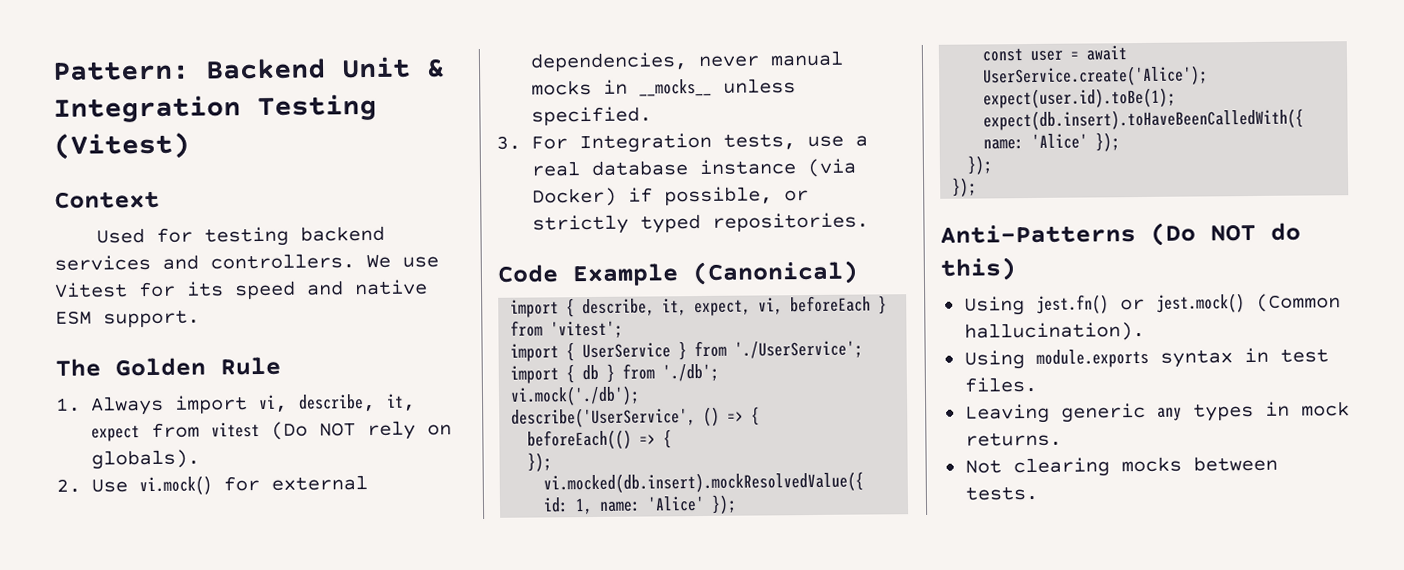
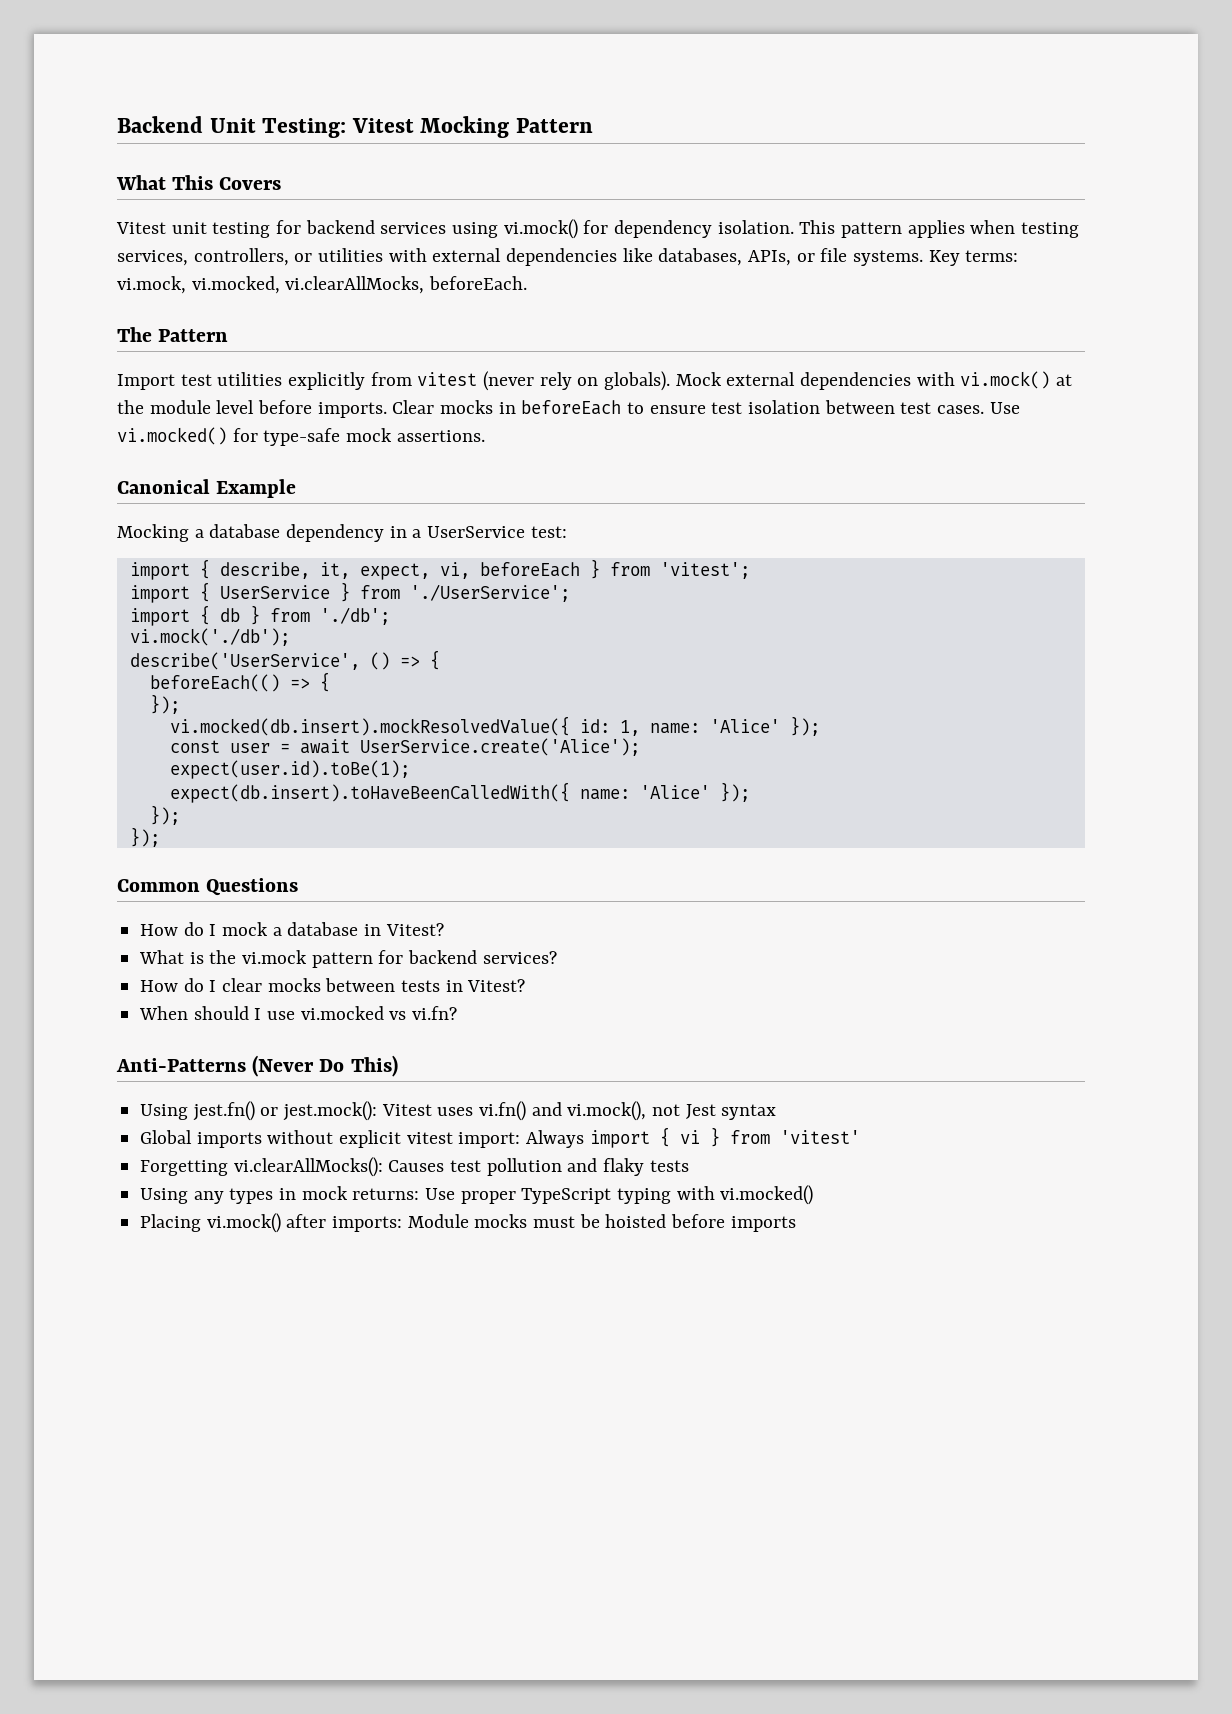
- Pattern: Backend Unit & Integration Testing (Vitest)
- Context
- Used for testing backend services and controllers. We use Vitest for its speed and native ESM support.
- The Golden Rule
- 1. Always import vi, describe, it, expect from vitest (Do NOT rely on globals).
- 2. Use vi.mock() for external dependencies, never manual mocks in __mocks__ unless specified.
- 3. For Integration tests, use a real database instance (via Docker) if possible, or strictly typed repositories.
- Code Example (Canonical)
+ Backend Unit Testing: Vitest Mocking Pattern
+ What This Covers
+ Vitest unit testing for backend services using vi.mock() for dependency isolation. This pattern applies when testing services, controllers, or utilities with external dependencies like databases, APIs, or file systems. Key terms: vi.mock, vi.mocked, vi.clearAllMocks, beforeEach.
+ The Pattern
+ Import test utilities explicitly from vitest (never rely on globals). Mock external dependencies with vi.mock() at the module level before imports. Clear mocks in beforeEach to ensure test isolation between test cases. Use vi.mocked() for type-safe mock assertions.
+ Canonical Example
+ Mocking a database dependency in a UserService test:
- Anti-Patterns (Do NOT do this)
- Using jest.fn() or jest.mock() (Common hallucination).
- Using module.exports syntax in test files.
- Leaving generic any types in mock returns.
- Not clearing mocks between tests.
+ Common Questions
+ How do I mock a database in Vitest?
+ What is the vi.mock pattern for backend services?
+ How do I clear mocks between tests in Vitest?
+ When should I use vi.mocked vs vi.fn?
+ Anti-Patterns (Never Do This)
+ Using jest.fn() or jest.mock(): Vitest uses vi.fn() and vi.mock(), not Jest syntax
+ Global imports without explicit vitest import: Always import { vi } from 'vitest'
+ Forgetting vi.clearAllMocks(): Causes test pollution and flaky tests
+ Using any types in mock returns: Use proper TypeScript typing with vi.mocked()
+ Placing vi.mock() after imports: Module mocks must be hoisted before imports

